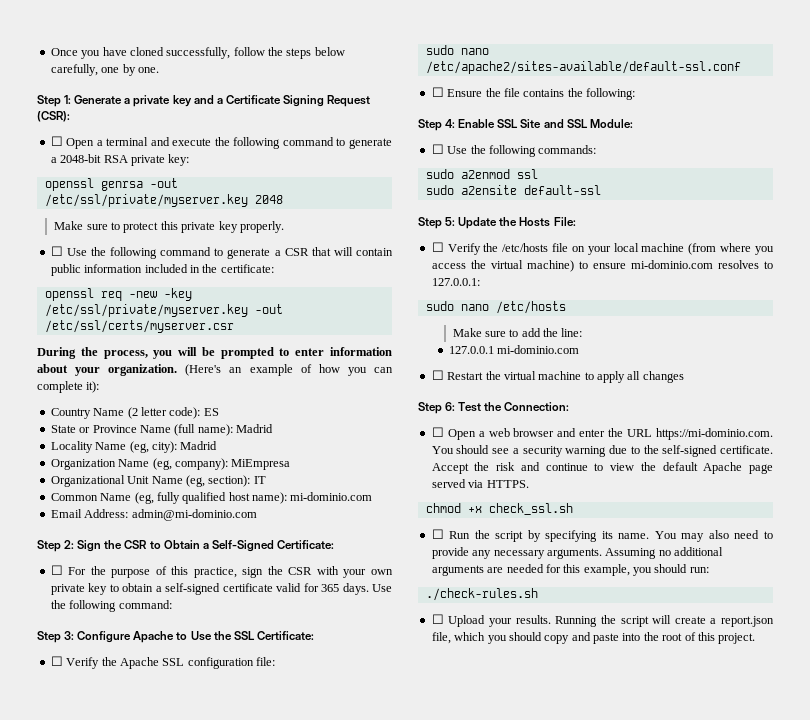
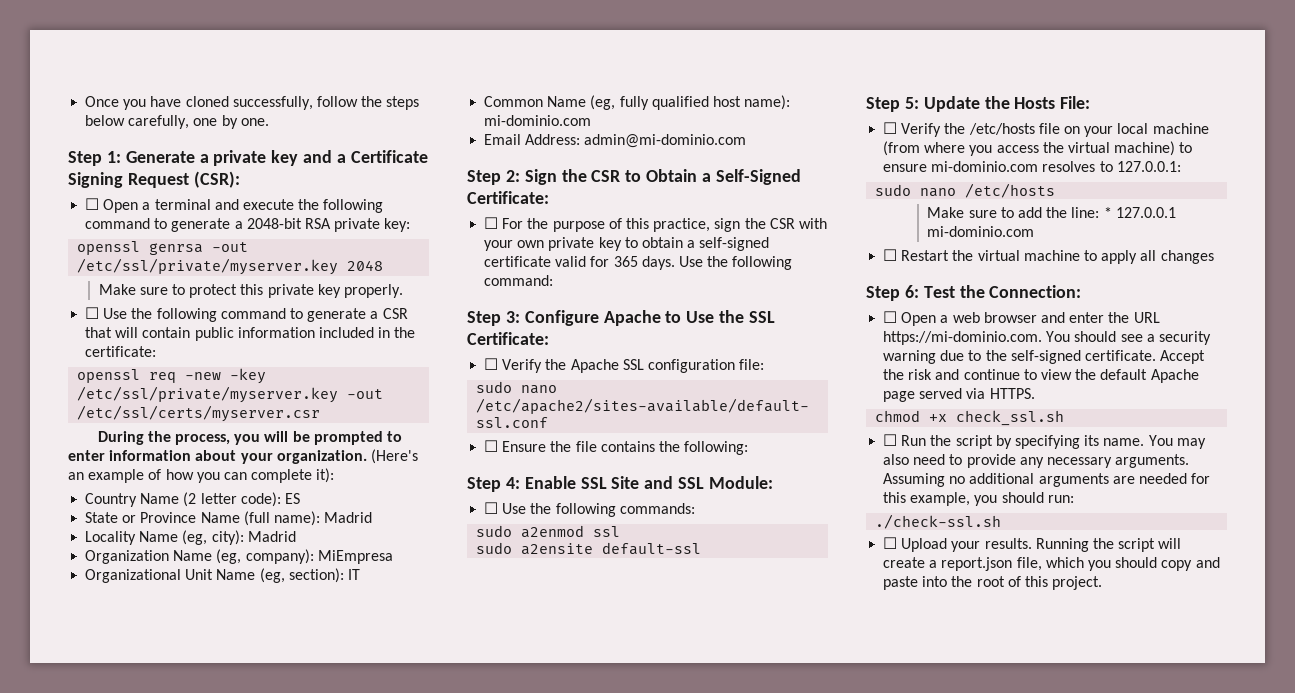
- Make sure to add the line:
- 127.0.0.1 mi-dominio.com
+ Make sure to add the line: * 127.0.0.1 mi-dominio.com
- ./check-rules.sh
+ ./check-ssl.sh

